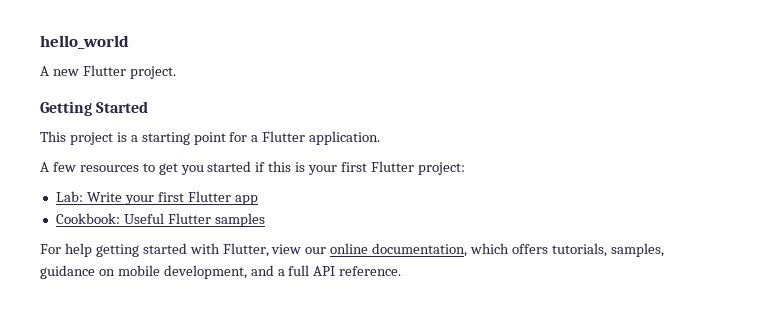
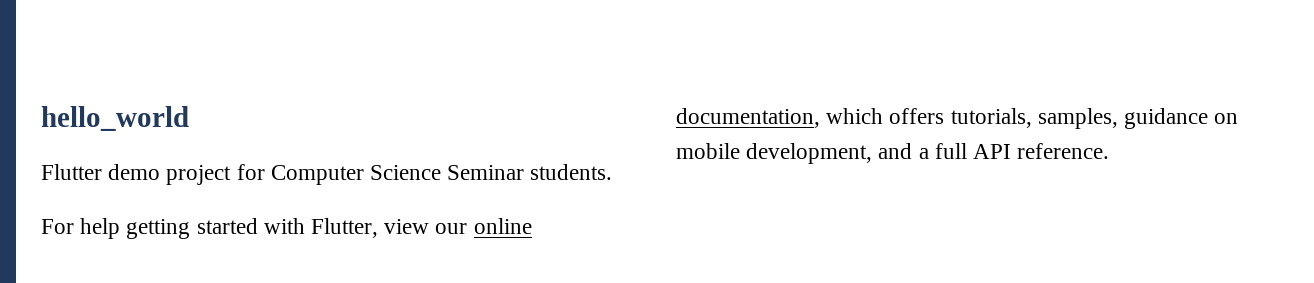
- A new Flutter project.
- Getting Started
- This project is a starting point for a Flutter application.
- A few resources to get you started if this is your first Flutter project:
- Lab: Write your first Flutter app
- Cookbook: Useful Flutter samples
+ Flutter demo project for Computer Science Seminar students.

